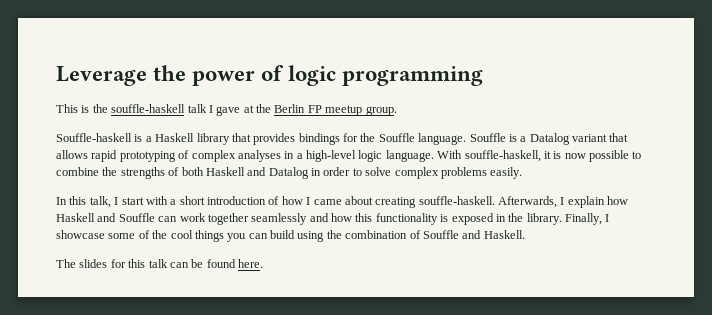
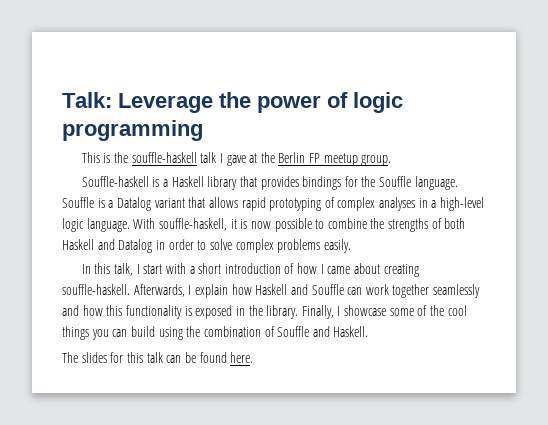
- Leverage the power of logic programming
+ Talk: Leverage the power of logic programming

